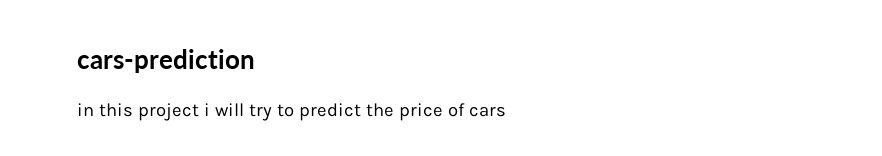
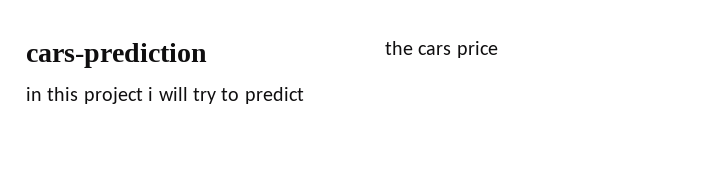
- in this project i will try to predict the price of cars
+ in this project i will try to predict the cars price

